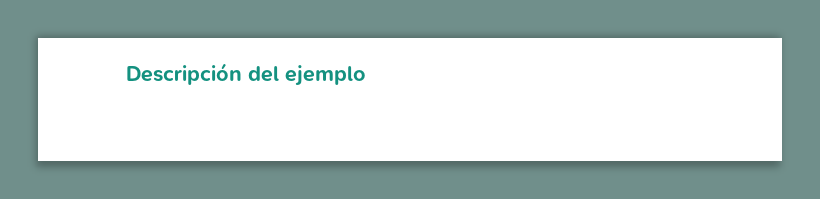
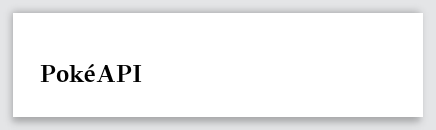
- Descripción del ejemplo
+ PokéAPI

